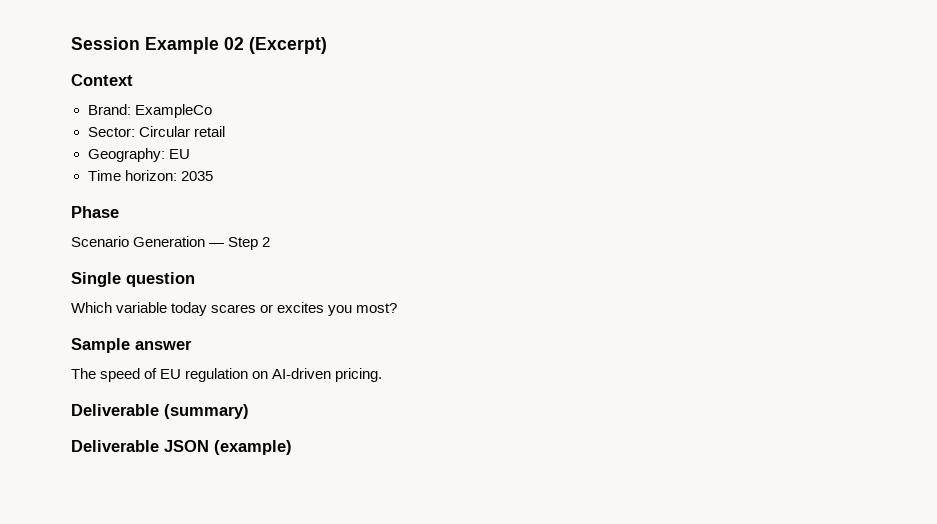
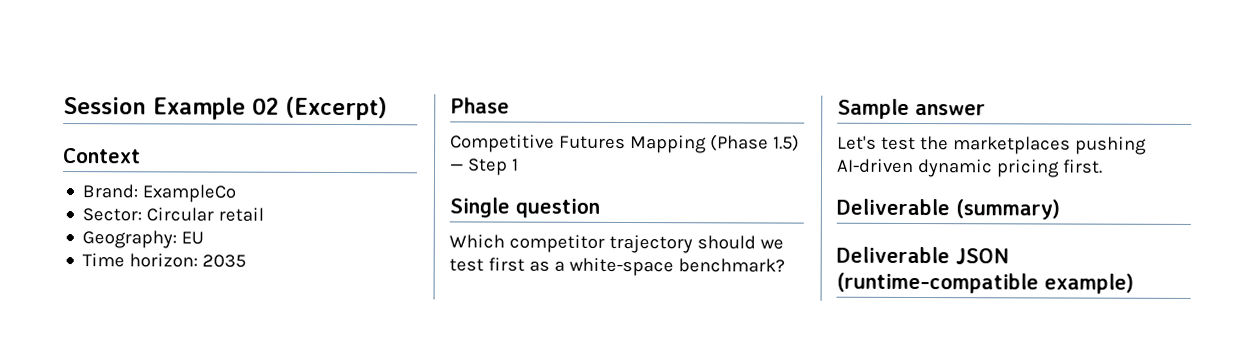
- Scenario Generation — Step 2
+ Competitive Futures Mapping (Phase 1.5) — Step 1
- Which variable today scares or excites you most?
+ Which competitor trajectory should we test first as a white-space benchmark?
  Sample answer
- The speed of EU regulation on AI-driven pricing.
+ Let's test the marketplaces pushing AI-driven dynamic pricing first.
- Deliverable JSON (example)
+ Deliverable JSON (runtime-compatible example)

